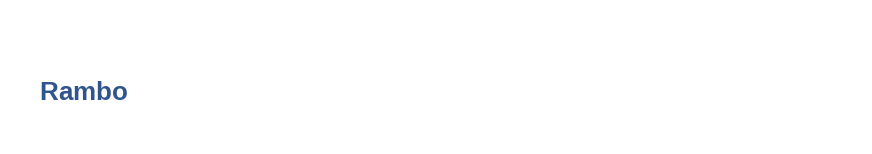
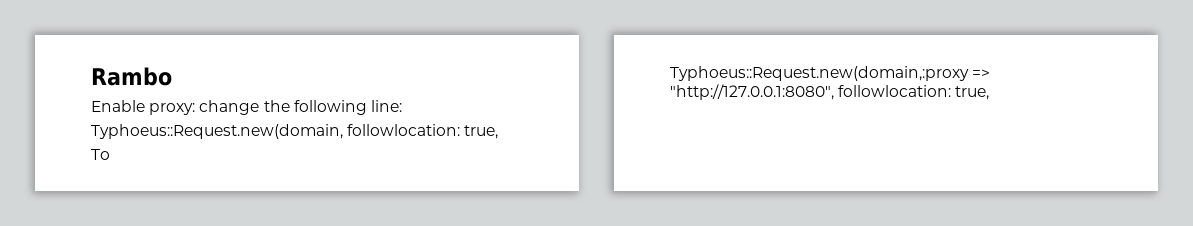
+ Enable proxy: change the following line:
+ Typhoeus::Request.new(domain, followlocation: true,
+ To
+ Typhoeus::Request.new(domain,:proxy => "http://127.0.0.1:8080", followlocation: true,

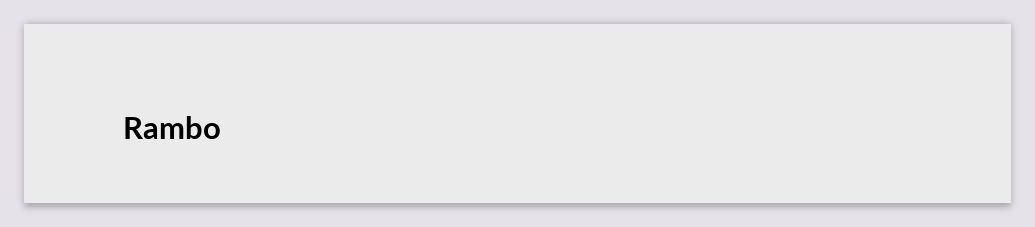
- Enable proxy: change the following line:
- Typhoeus::Request.new(domain, followlocation: true,
- To
- Typhoeus::Request.new(domain,:proxy => "http://127.0.0.1:8080", followlocation: true,

